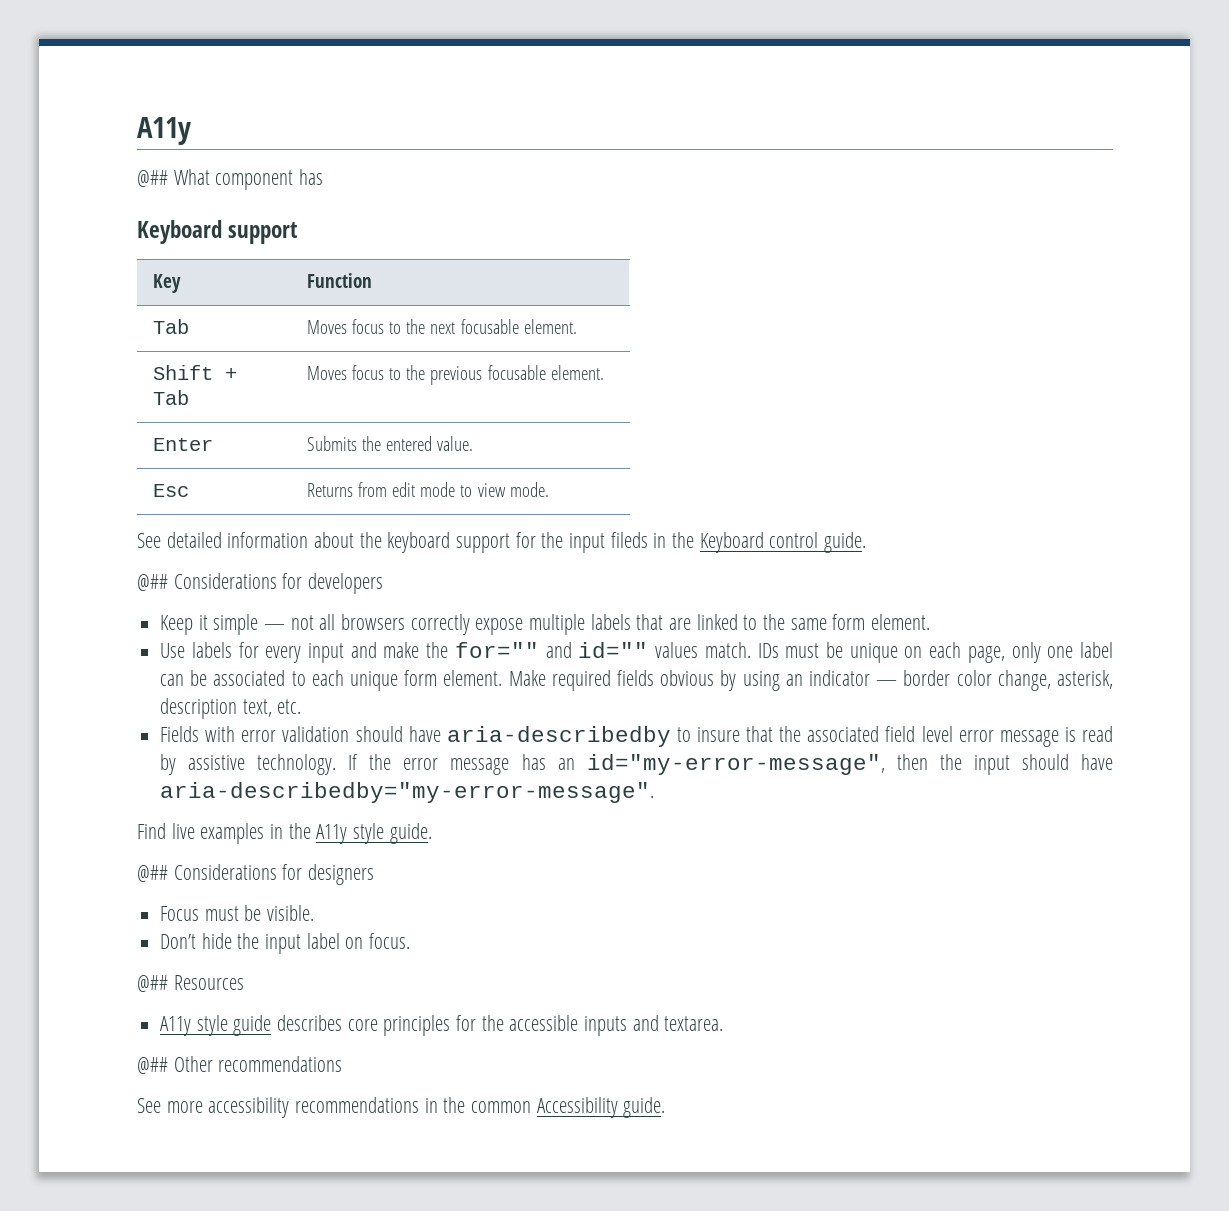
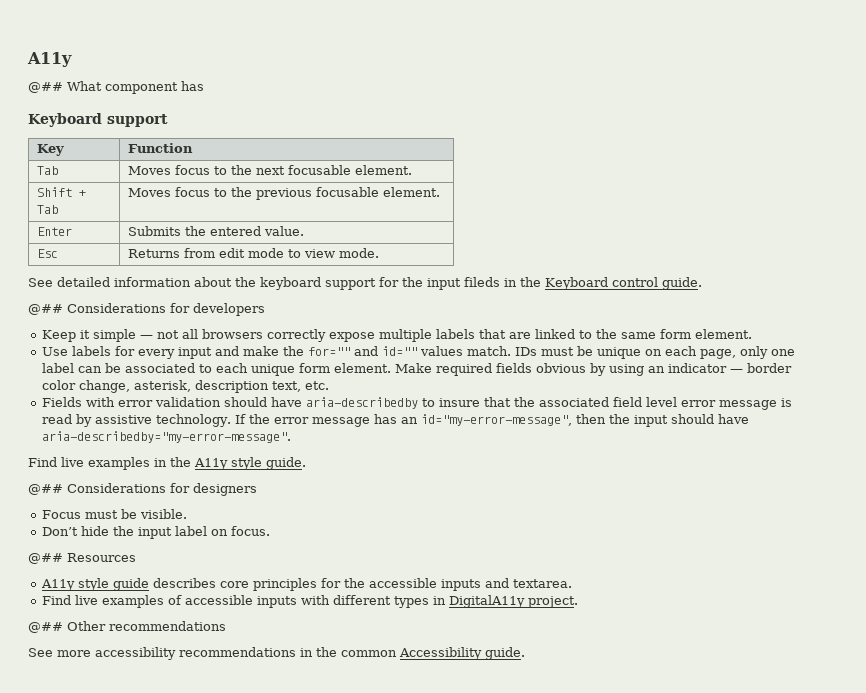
+ Find live examples of accessible inputs with different types in DigitalA11y project.

